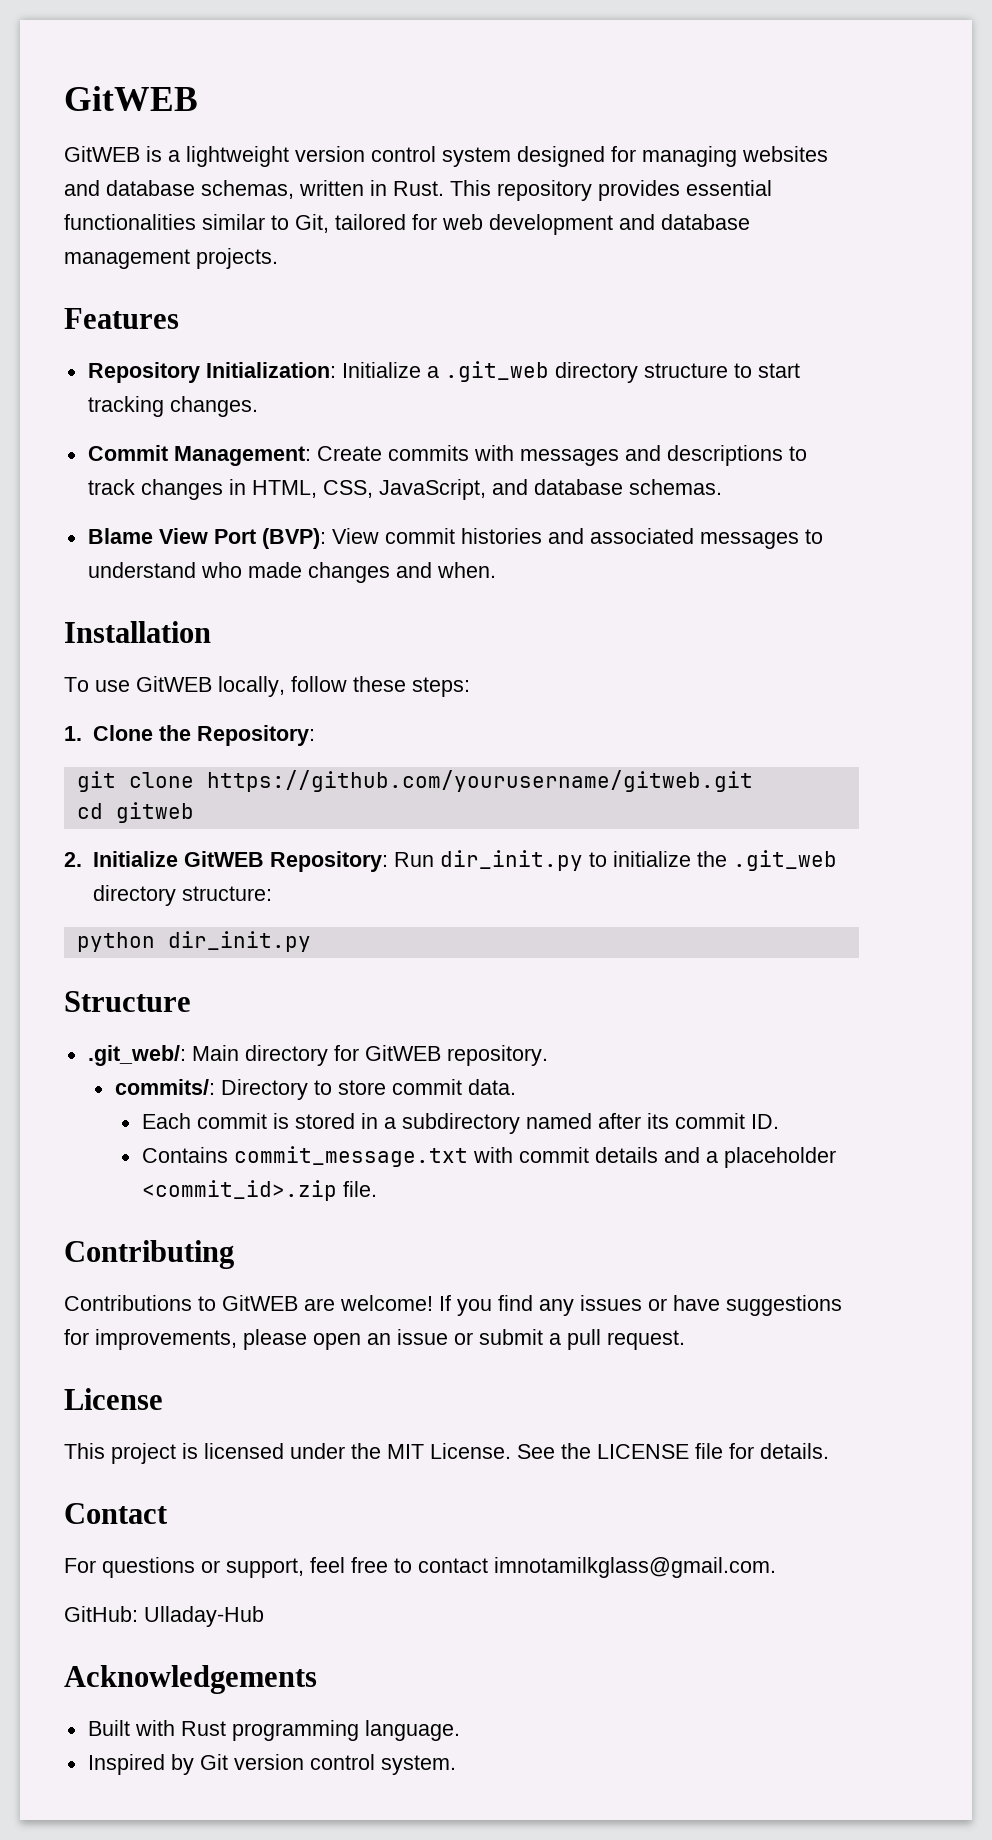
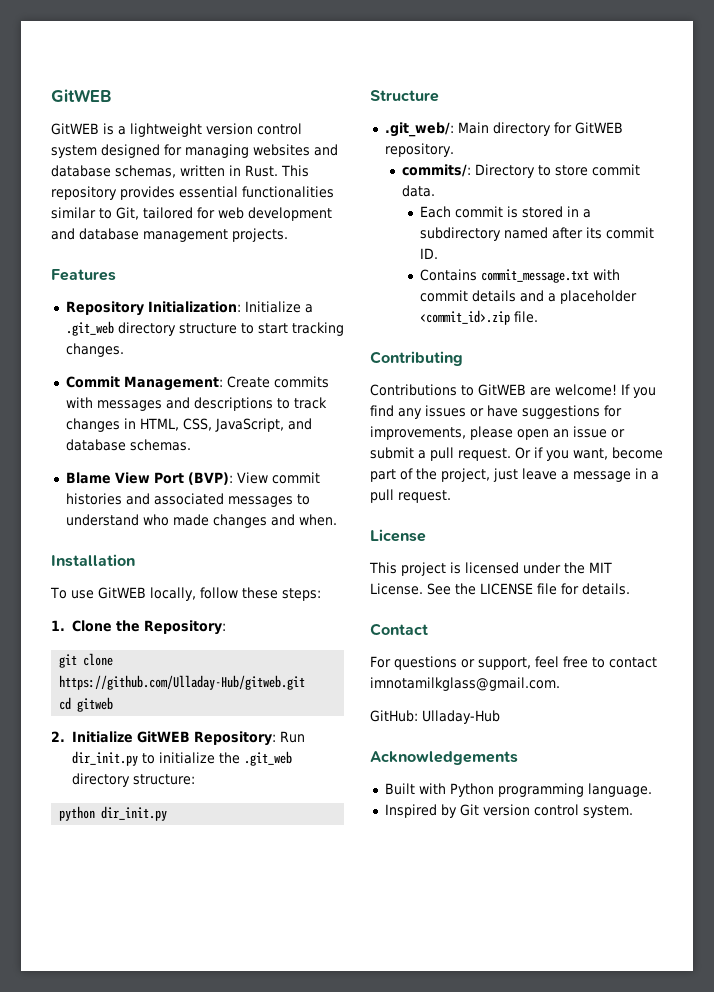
- git clone https://github.com/yourusername/gitweb.git
+ git clone https://github.com/Ulladay-Hub/gitweb.git
+ Or if you want, become part of the project, just leave a message in a pull request.
- Built with Rust programming language.
+ Built with Python programming language.

